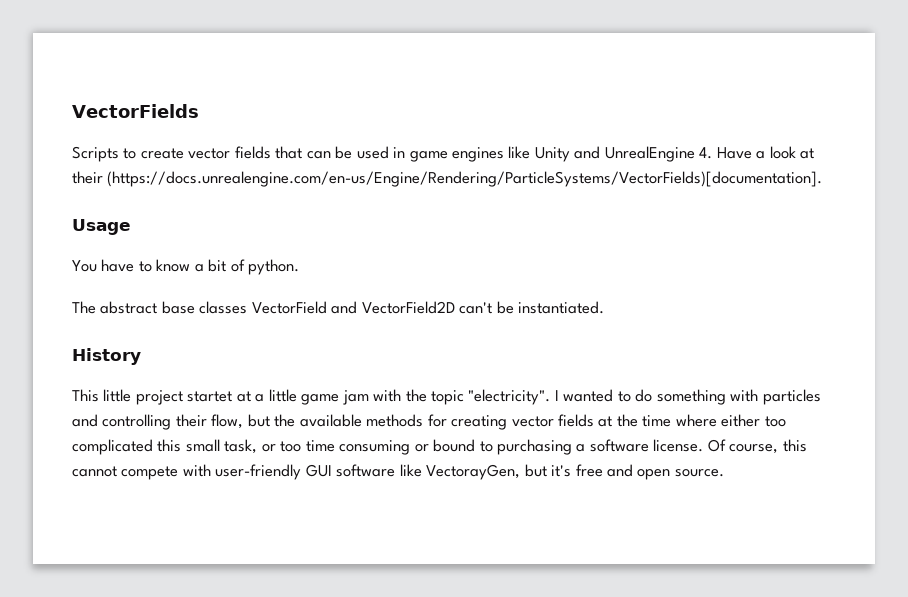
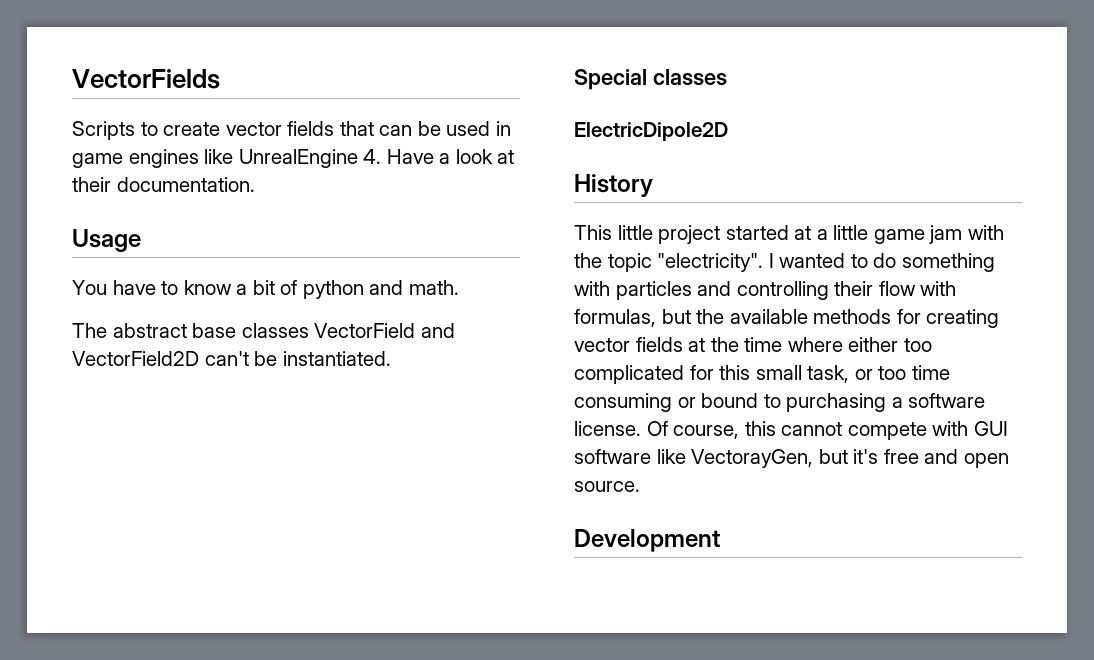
- Scripts to create vector fields that can be used in game engines like Unity and UnrealEngine 4. Have a look at their (https://docs.unrealengine.com/en-us/Engine/Rendering/ParticleSystems/VectorFields)[documentation].
+ Scripts to create vector fields that can be used in game engines like UnrealEngine 4. Have a look at their documentation.
- You have to know a bit of python.
+ You have to know a bit of python and math.
+ Special classes
+ ElectricDipole2D
- This little project startet at a little game jam with the topic "electricity".
+ This little project started at a little game jam with the topic "electricity".
- I wanted to do something with particles and controlling their flow, but the available methods for creating vector fields at the time where either too complicated this small task, or too time consuming or bound to purchasing a software license.
+ I wanted to do something with particles and controlling their flow with formulas, but the available methods for creating vector fields at the time where either too complicated for this small task, or too time consuming or bound to purchasing a software license.
- Of course, this cannot compete with user-friendly GUI software like VectorayGen, but it's free and open source.
+ Of course, this cannot compete with GUI software like VectorayGen, but it's free and open source.
+ Development

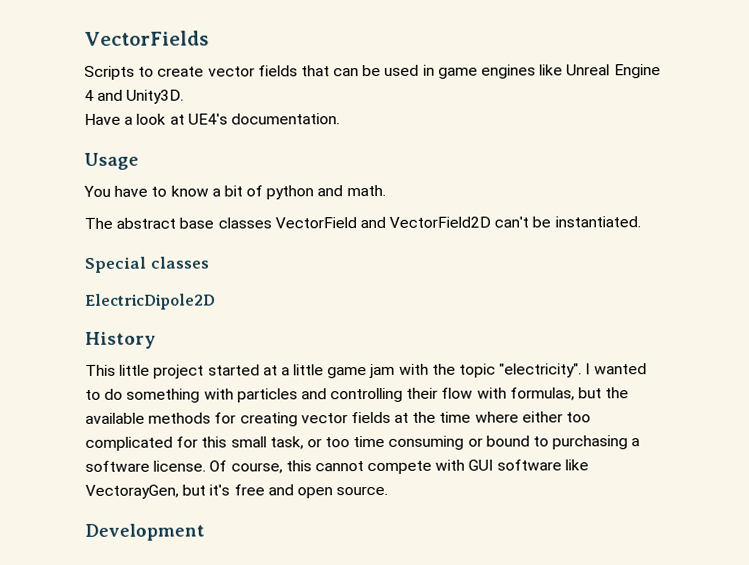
- Scripts to create vector fields that can be used in game engines like UnrealEngine 4. Have a look at their documentation.
+ Scripts to create vector fields that can be used in game engines like Unreal Engine 4 and Unity3D.
+ Have a look at UE4's documentation.

